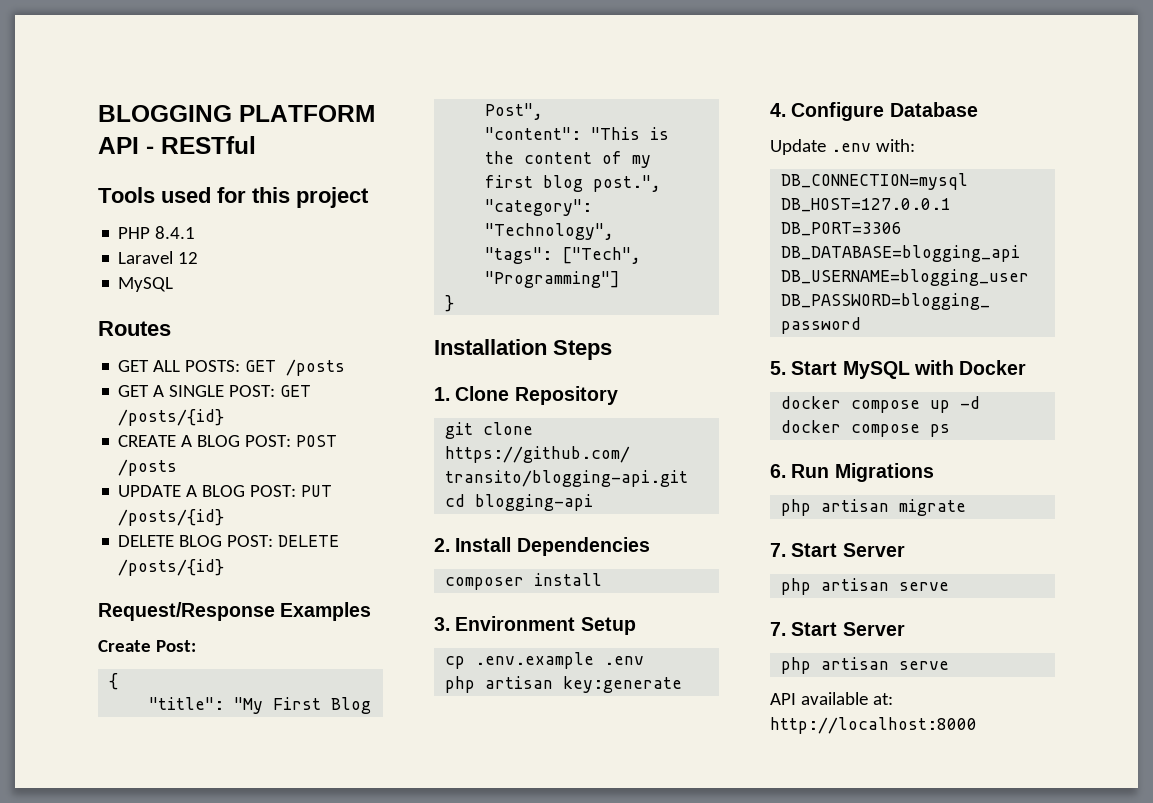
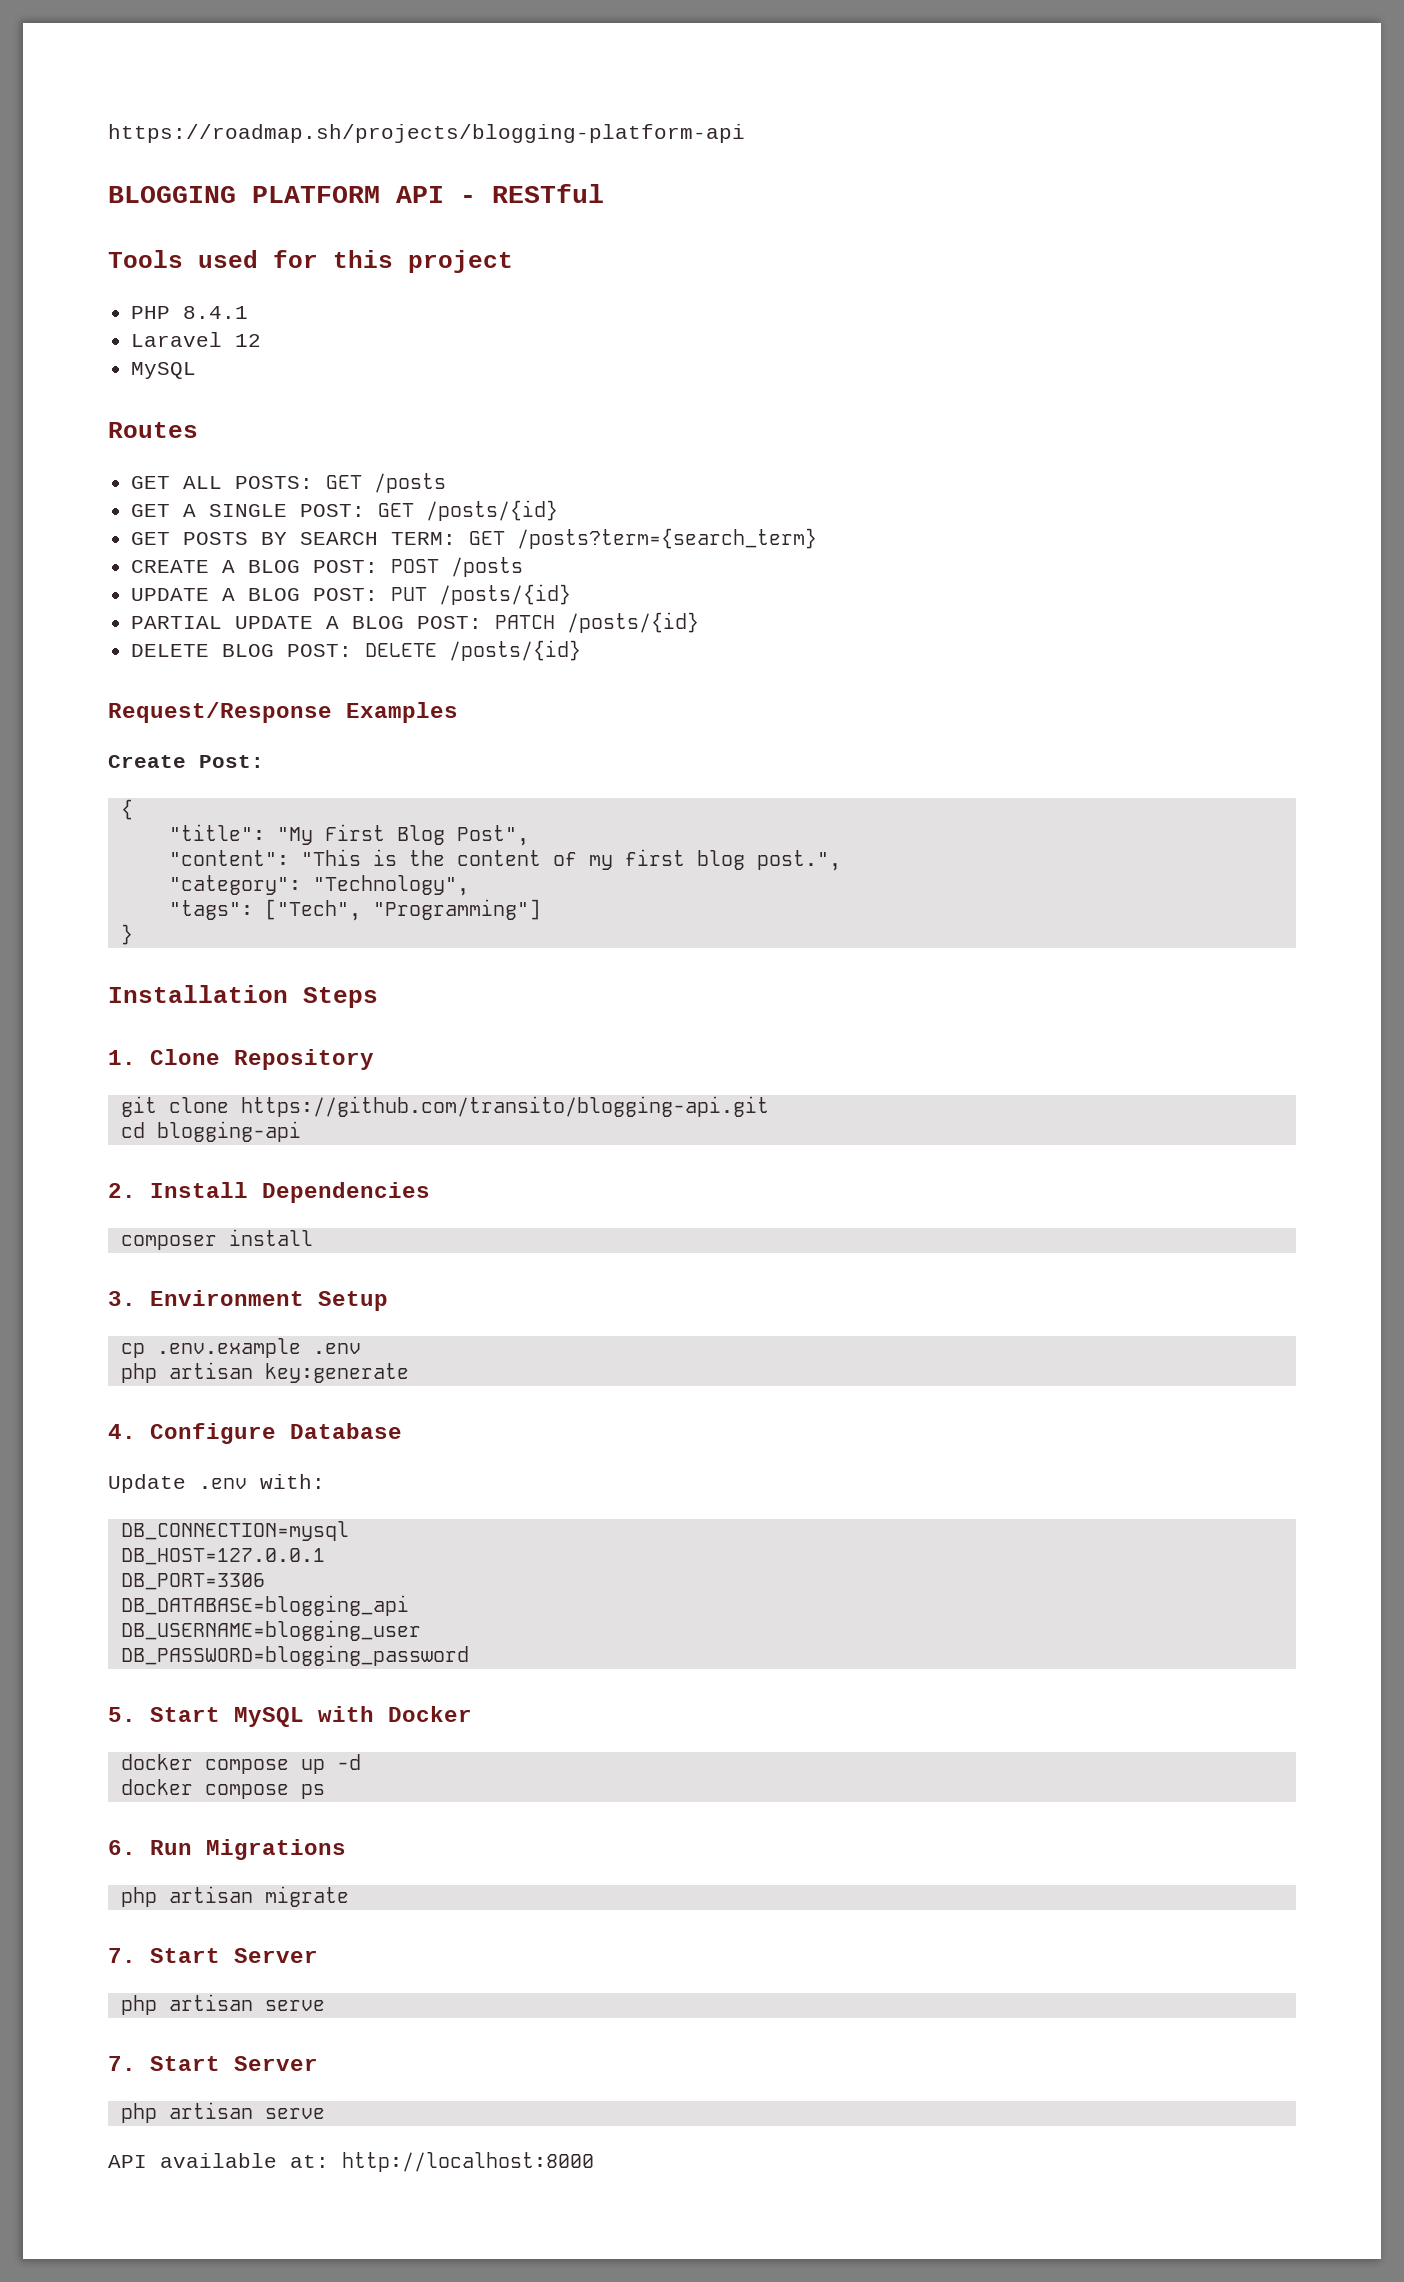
+ https://roadmap.sh/projects/blogging-platform-api
+ GET POSTS BY SEARCH TERM: GET /posts?term={search_term}
+ PARTIAL UPDATE A BLOG POST: PATCH /posts/{id}

